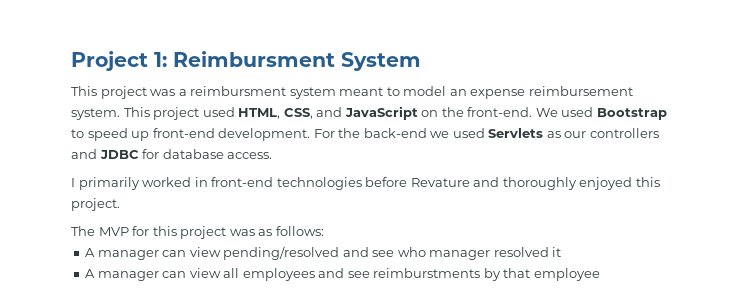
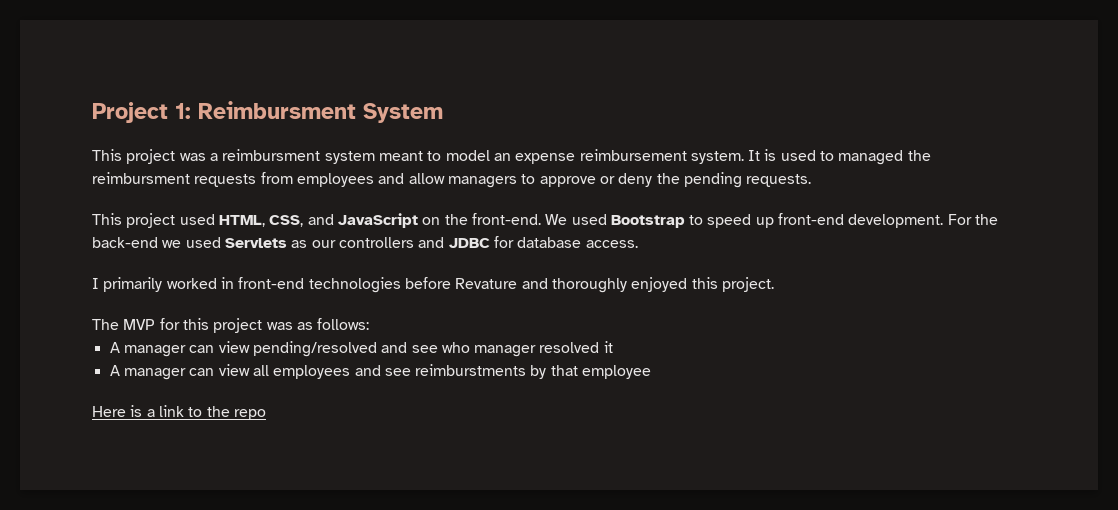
- This project was a reimbursment system meant to model an expense reimbursement system. This project used HTML, CSS, and JavaScript on the front-end.
+ This project was a reimbursment system meant to model an expense reimbursement system. It is used to managed the reimbursment requests from employees and allow managers to approve or deny the pending requests.
+ This project used HTML, CSS, and JavaScript on the front-end.
+ Here is a link to the repo

